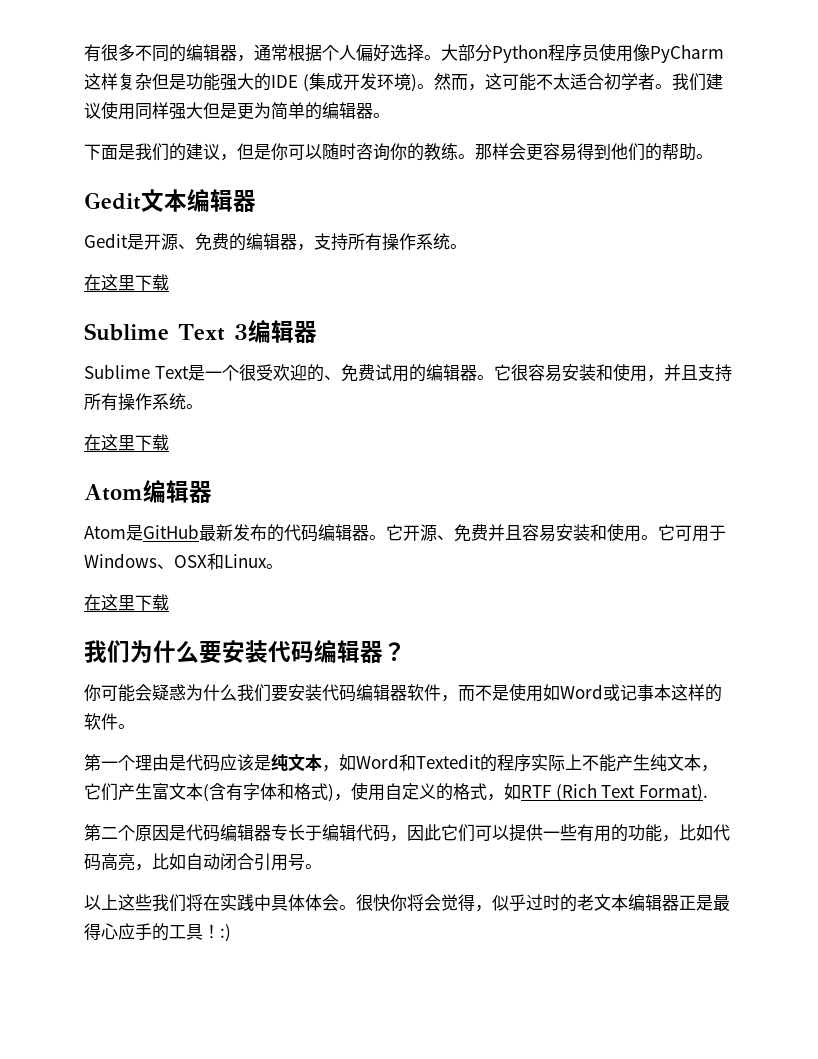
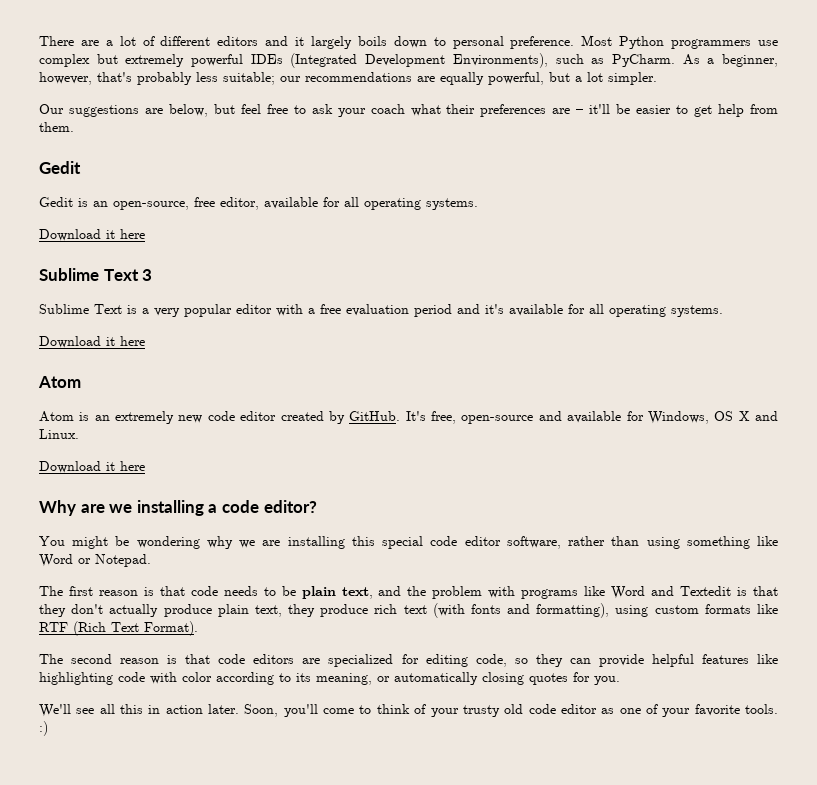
- 有很多不同的编辑器，通常根据个人偏好选择。大部分Python程序员使用像PyCharm这样复杂但是功能强大的IDE (集成开发环境)。然而，这可能不太适合初学者。我们建议使用同样强大但是更为简单的编辑器。
- 下面是我们的建议，但是你可以随时咨询你的教练。那样会更容易得到他们的帮助。
- Gedit文本编辑器
- Gedit是开源、免费的编辑器，支持所有操作系统。
- 在这里下载
+ There are a lot of different editors and it largely boils down to personal preference. Most Python programmers use complex but extremely powerful IDEs (Integrated Development Environments), such as PyCharm. As a beginner, however, that's probably less suitable; our recommendations are equally powerful, but a lot simpler.
+ Our suggestions are below, but feel free to ask your coach what their preferences are – it'll be easier to get help from them.
+ Gedit
+ Gedit is an open-source, free editor, available for all operating systems.
+ Download it here
- Sublime Text 3编辑器
- Sublime Text是一个很受欢迎的、免费试用的编辑器。它很容易安装和使用，并且支持所有操作系统。
- 在这里下载
- Atom编辑器
- Atom是GitHub最新发布的代码编辑器。它开源、免费并且容易安装和使用。它可用于Windows、OSX和Linux。
- 在这里下载
- 我们为什么要安装代码编辑器？
- 你可能会疑惑为什么我们要安装代码编辑器软件，而不是使用如Word或记事本这样的软件。
- 第一个理由是代码应该是纯文本，如Word和Textedit的程序实际上不能产生纯文本，它们产生富文本(含有字体和格式)，使用自定义的格式，如RTF (Rich Text Format).
- 第二个原因是代码编辑器专长于编辑代码，因此它们可以提供一些有用的功能，比如代码高亮，比如自动闭合引用号。
- 以上这些我们将在实践中具体体会。很快你将会觉得，似乎过时的老文本编辑器正是最得心应手的工具！:)
+ Sublime Text 3
+ Sublime Text is a very popular editor with a free evaluation period and it's available for all operating systems.
+ Download it here
+ Atom
+ Atom is an extremely new code editor created by GitHub. It's free, open-source and available for Windows, OS X and Linux.
+ Download it here
+ Why are we installing a code editor?
+ You might be wondering why we are installing this special code editor software, rather than using something like Word or Notepad.
+ The first reason is that code needs to be plain text, and the problem with programs like Word and Textedit is that they don't actually produce plain text, they produce rich text (with fonts and formatting), using custom formats like RTF (Rich Text Format).
+ The second reason is that code editors are specialized for editing code, so they can provide helpful features like highlighting code with color according to its meaning, or automatically closing quotes for you.
+ We'll see all this in action later. Soon, you'll come to think of your trusty old code editor as one of your favorite tools. :)

